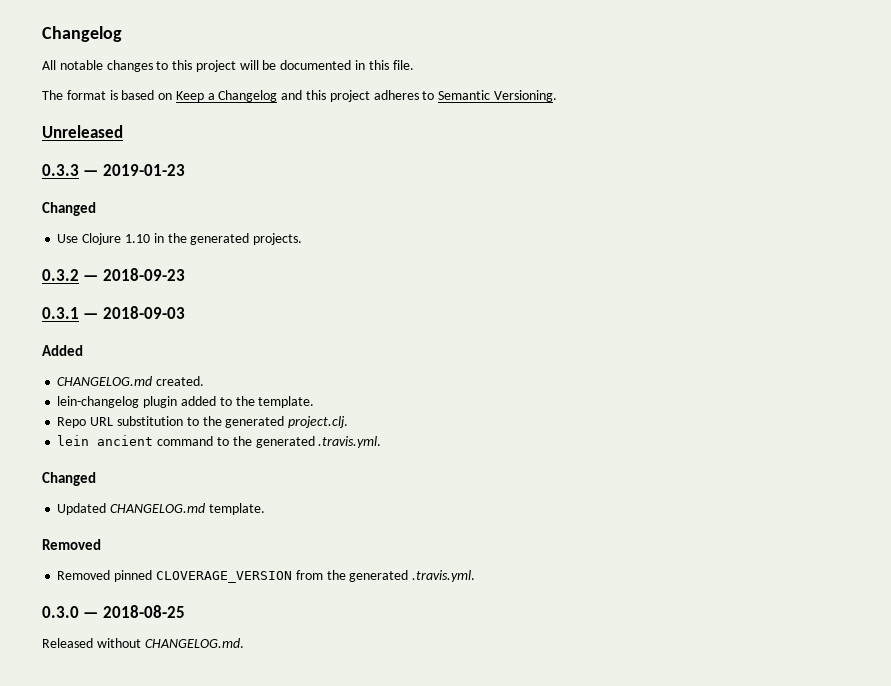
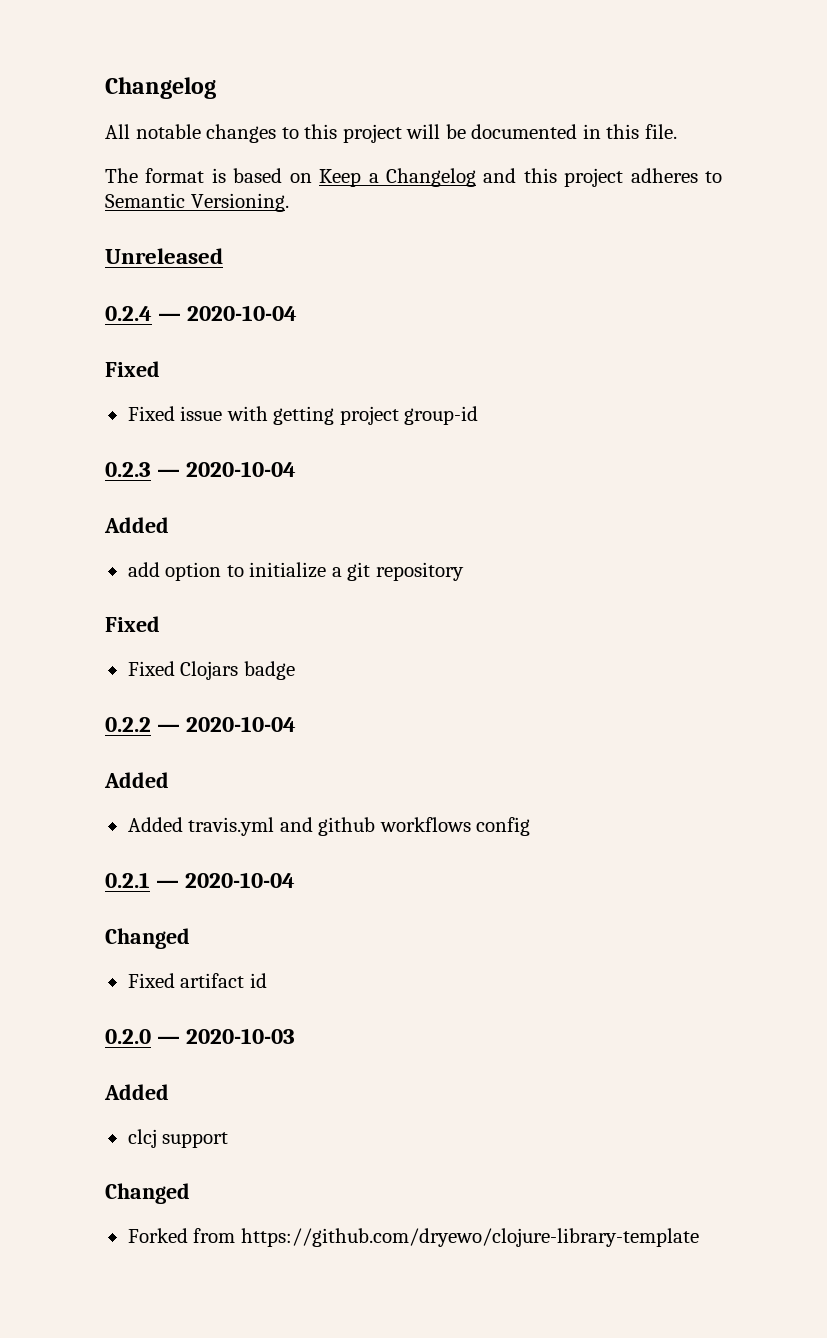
- 0.3.3 — 2019-01-23
+ 0.2.4 — 2020-10-04
+ Fixed
+ Fixed issue with getting project group-id
+ 0.2.3 — 2020-10-04
+ Added
+ add option to initialize a git repository
+ Fixed
+ Fixed Clojars badge
+ 0.2.2 — 2020-10-04
+ Added
+ Added travis.yml and github workflows config
+ 0.2.1 — 2020-10-04
  Changed
- Use Clojure 1.10 in the generated projects.
- 0.3.2 — 2018-09-23
- 0.3.1 — 2018-09-03
+ Fixed artifact id
+ 0.2.0 — 2020-10-03
  Added
- CHANGELOG.md created.
- lein-changelog plugin added to the template.
- Repo URL substitution to the generated project.clj.
- lein ancient command to the generated .travis.yml.
+ clcj support
  Changed
- Updated CHANGELOG.md template.
- Removed
- Removed pinned CLOVERAGE_VERSION from the generated .travis.yml.
- 0.3.0 — 2018-08-25
- Released without CHANGELOG.md.
+ Forked from https://github.com/dryewo/clojure-library-template

